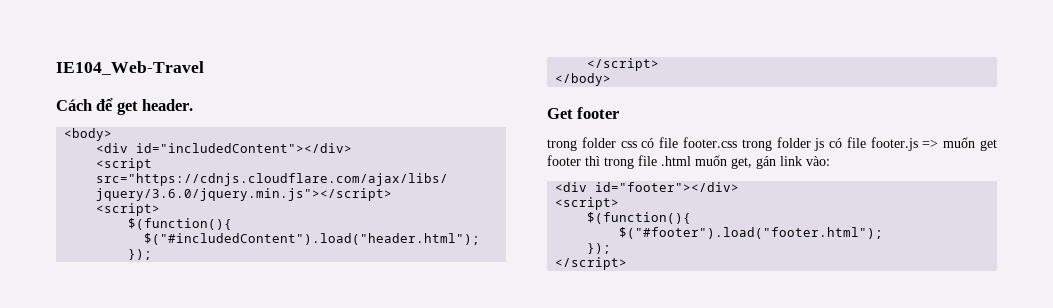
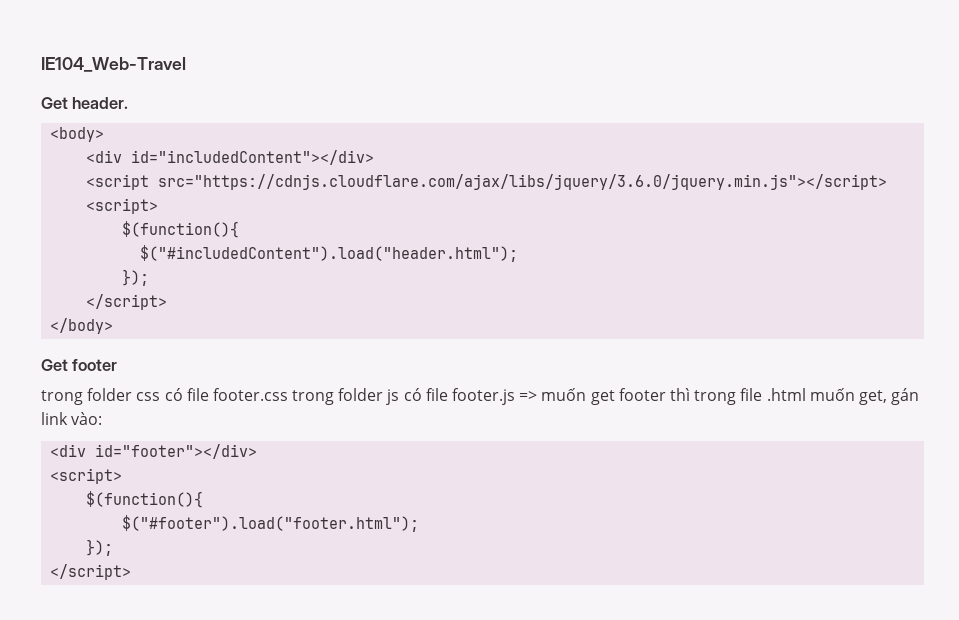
- Cách để get header.
+ Get header.

